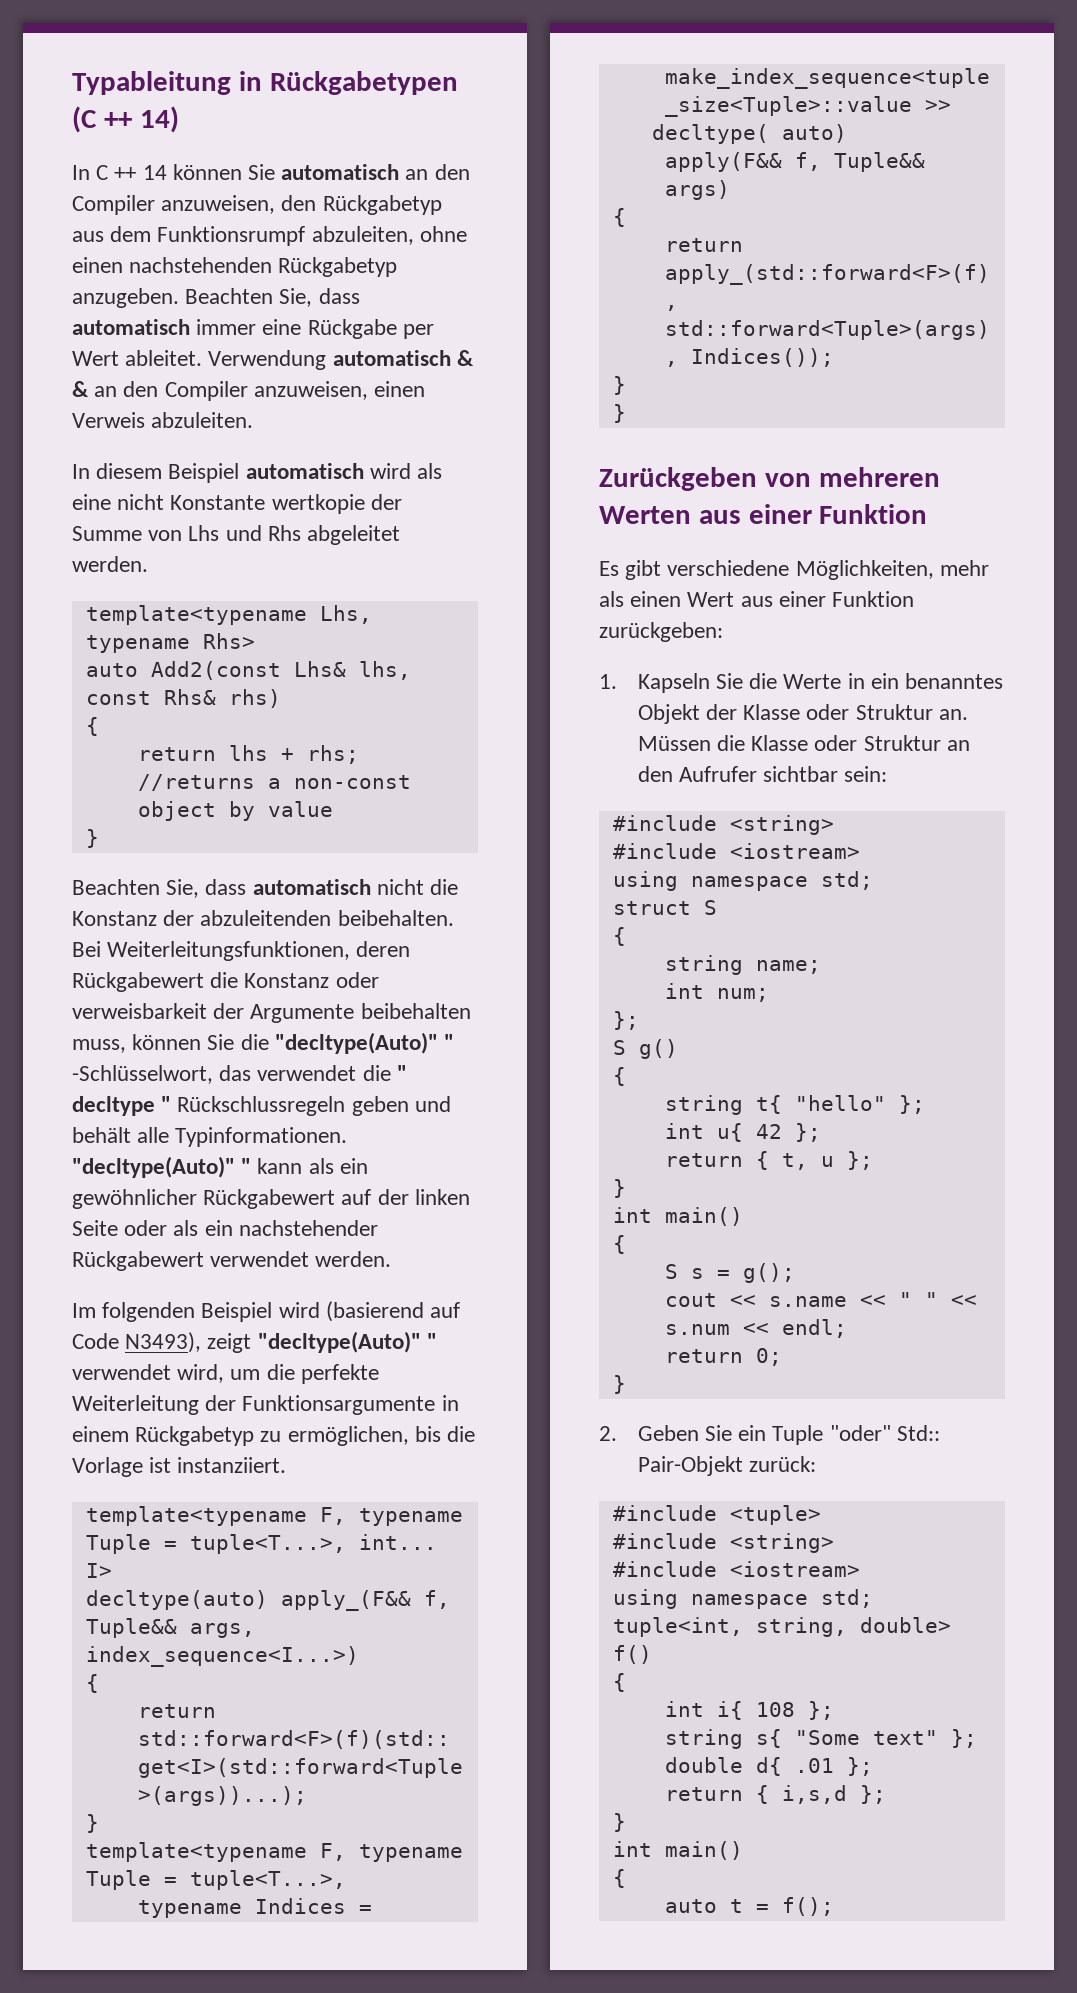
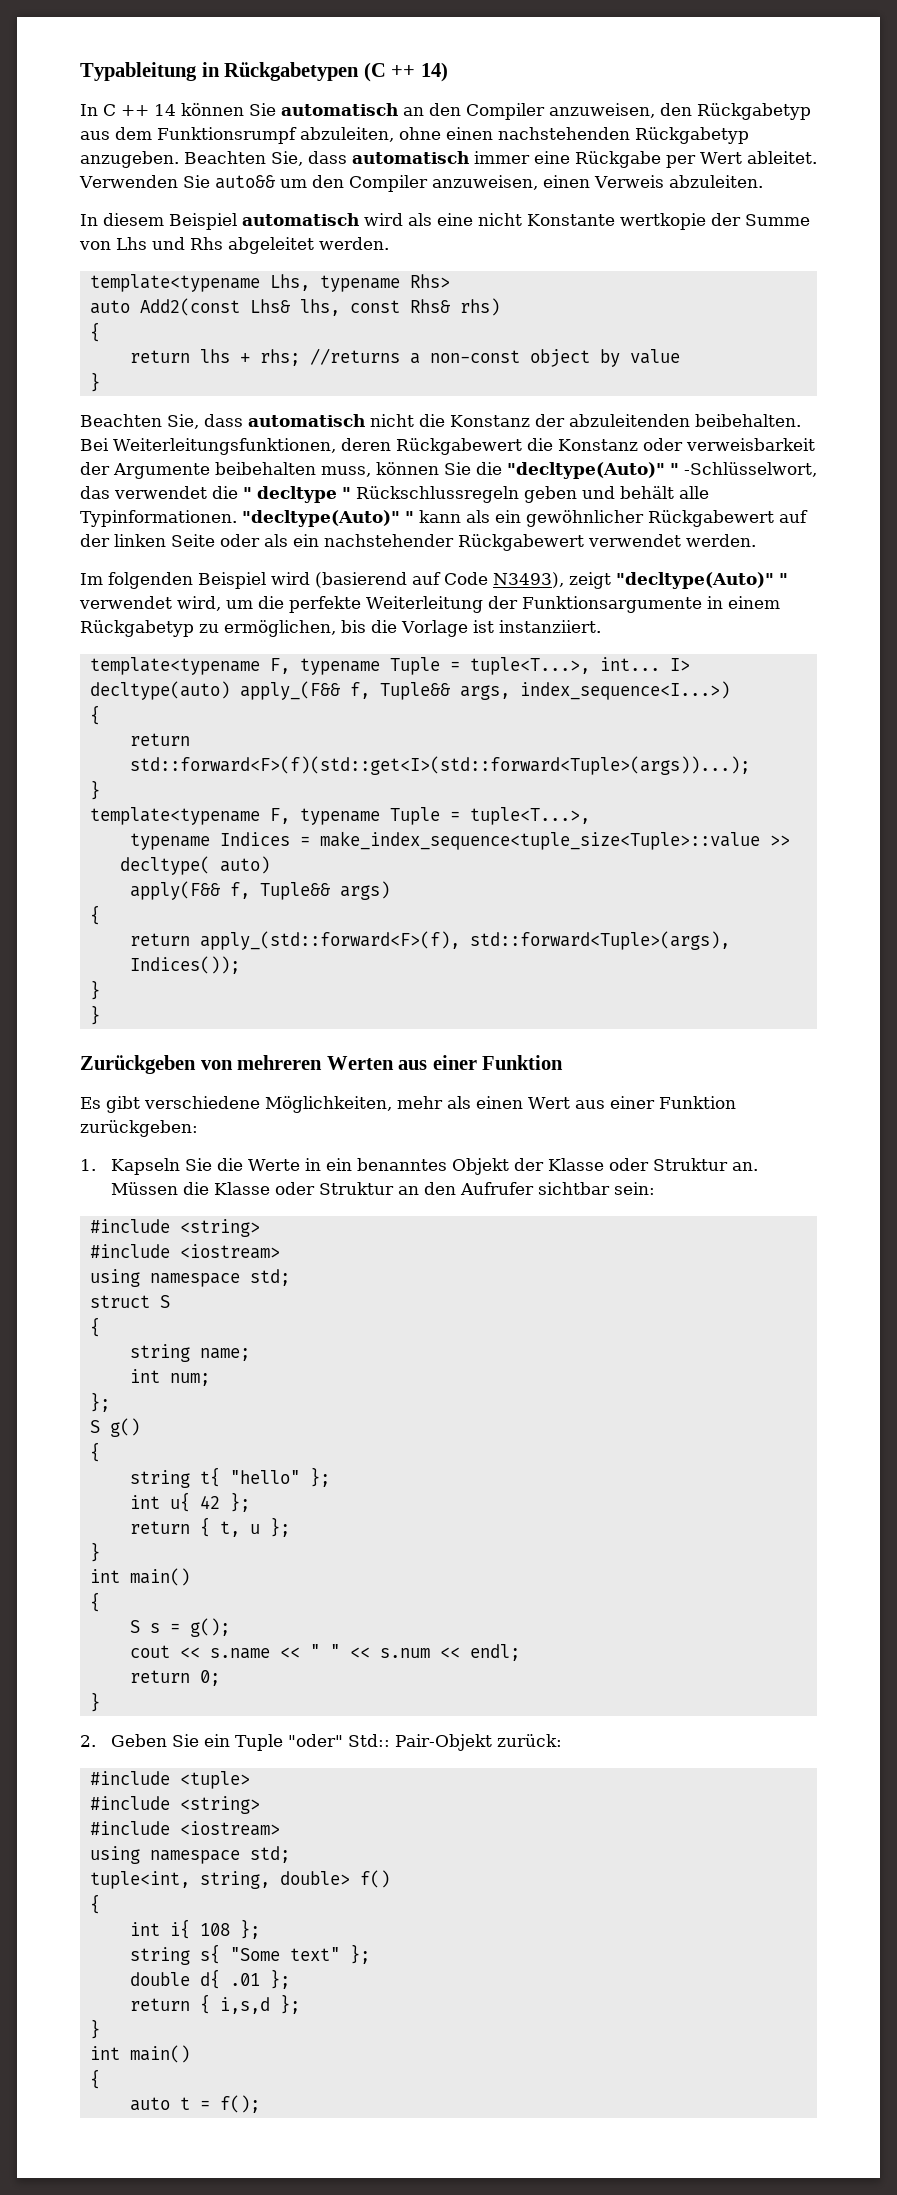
- Verwendung automatisch & & an den Compiler anzuweisen, einen Verweis abzuleiten.
+ Verwenden Sie auto&& um den Compiler anzuweisen, einen Verweis abzuleiten.

